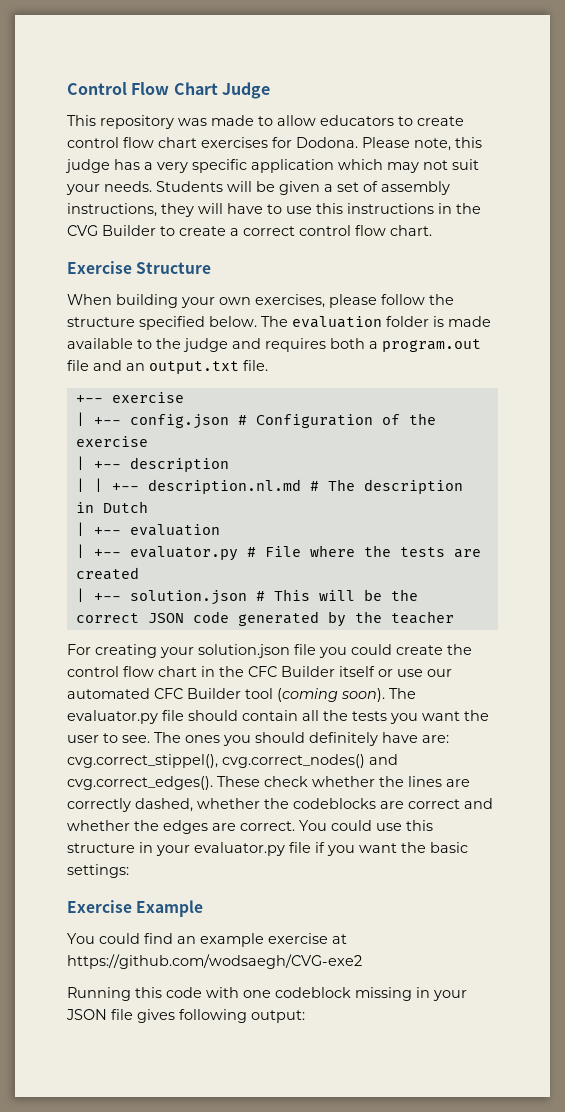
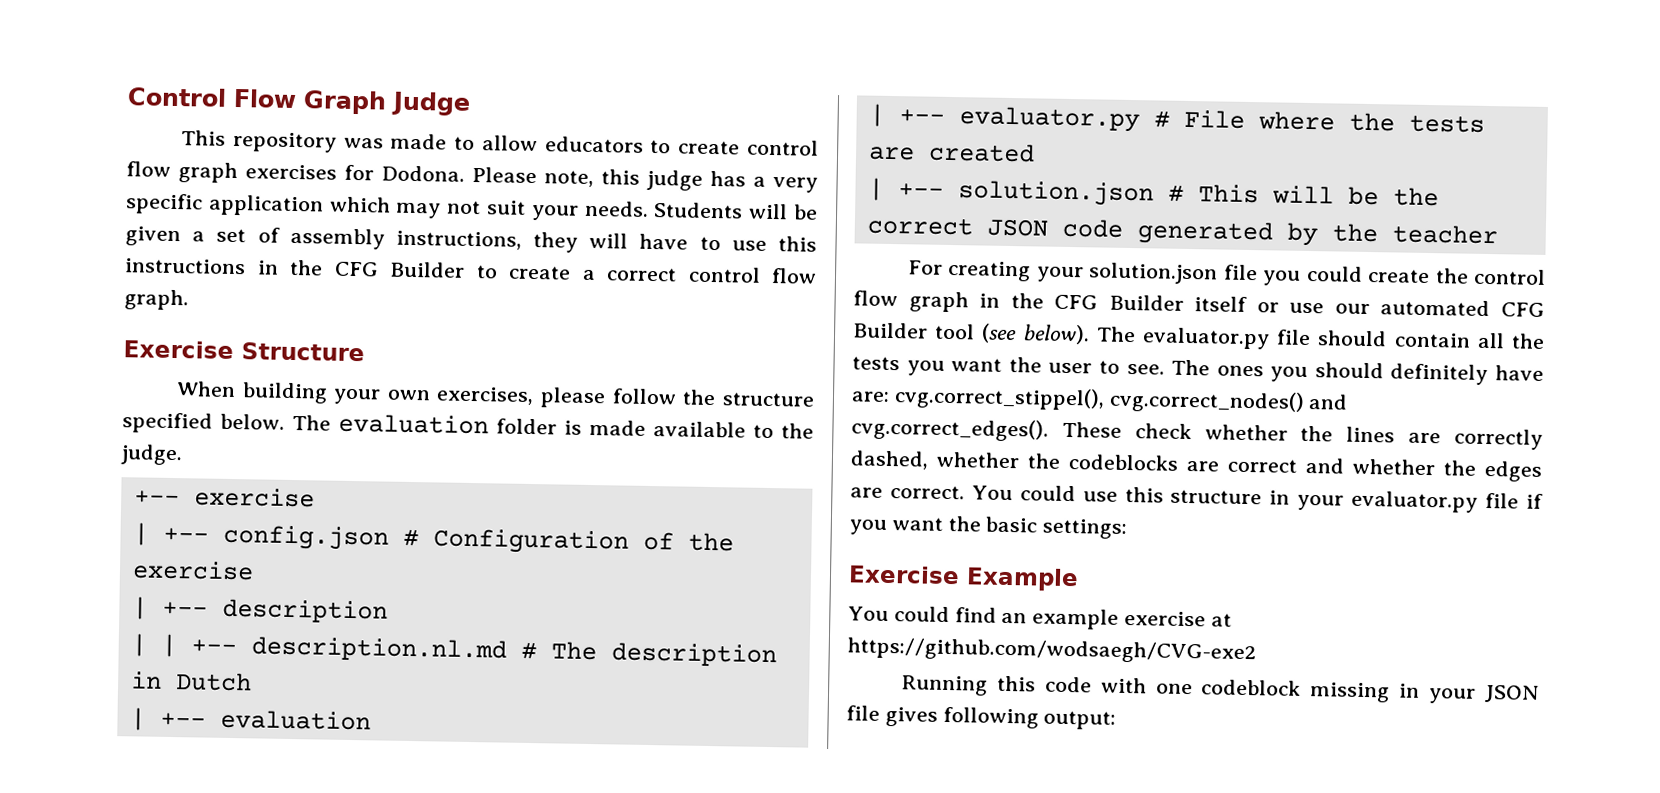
- Control Flow Chart Judge
+ Control Flow Graph Judge
- This repository was made to allow educators to create control flow chart exercises for Dodona.
+ This repository was made to allow educators to create control flow graph exercises for Dodona.
- Students will be given a set of assembly instructions, they will have to use this instructions in the CVG Builder to create a correct control flow chart.
+ Students will be given a set of assembly instructions, they will have to use this instructions in the CFG Builder to create a correct control flow graph.
- The evaluation folder is made available to the judge and requires both a program.out file and an output.txt file.
+ The evaluation folder is made available to the judge.
- For creating your solution.json file you could create the control flow chart in the CFC Builder itself or use our automated CFC Builder tool (coming soon).
+ For creating your solution.json file you could create the control flow graph in the CFG Builder itself or use our automated CFG Builder tool (see below).

